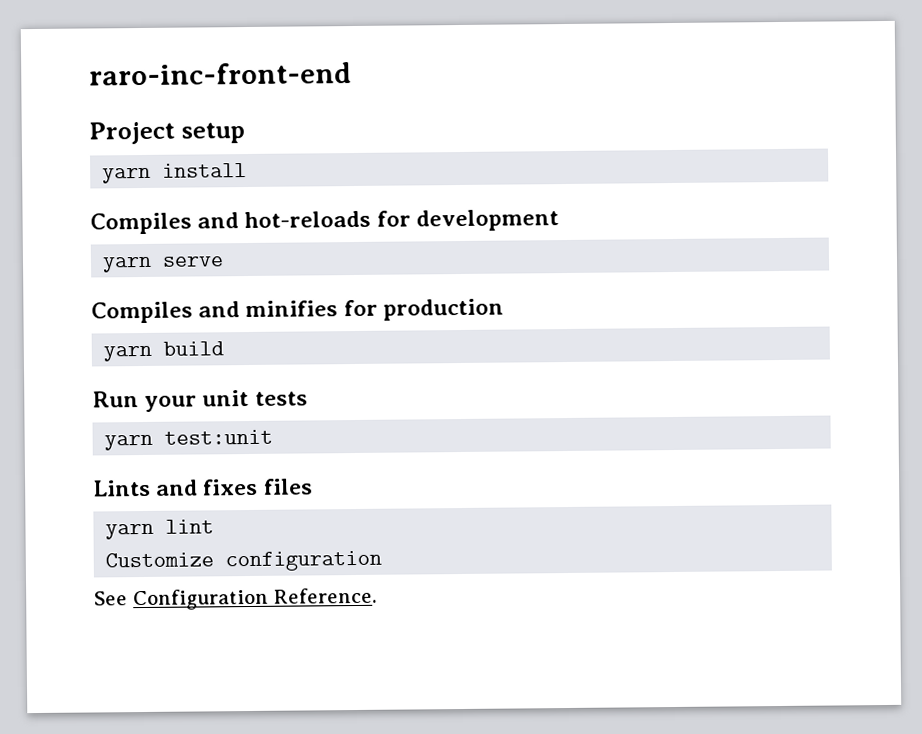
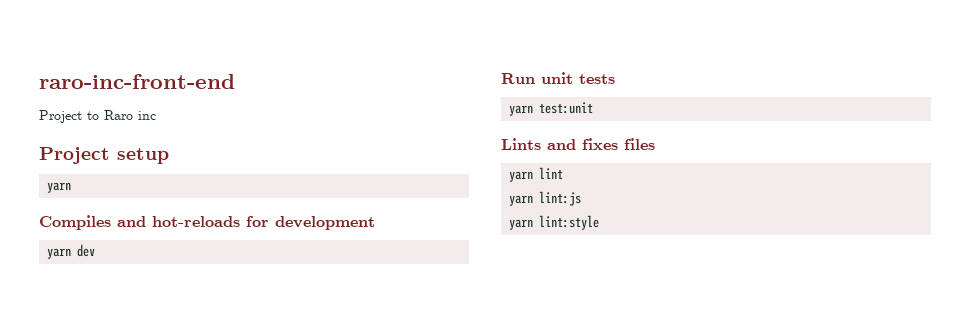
+ Project to Raro inc
  Project setup
- yarn install
+ yarn
- yarn serve
- Compiles and minifies for production
- yarn build
+ yarn dev
- Run your unit tests
+ Run unit tests
- Customize configuration
- See Configuration Reference.
+ yarn lint:js
+ yarn lint:style

